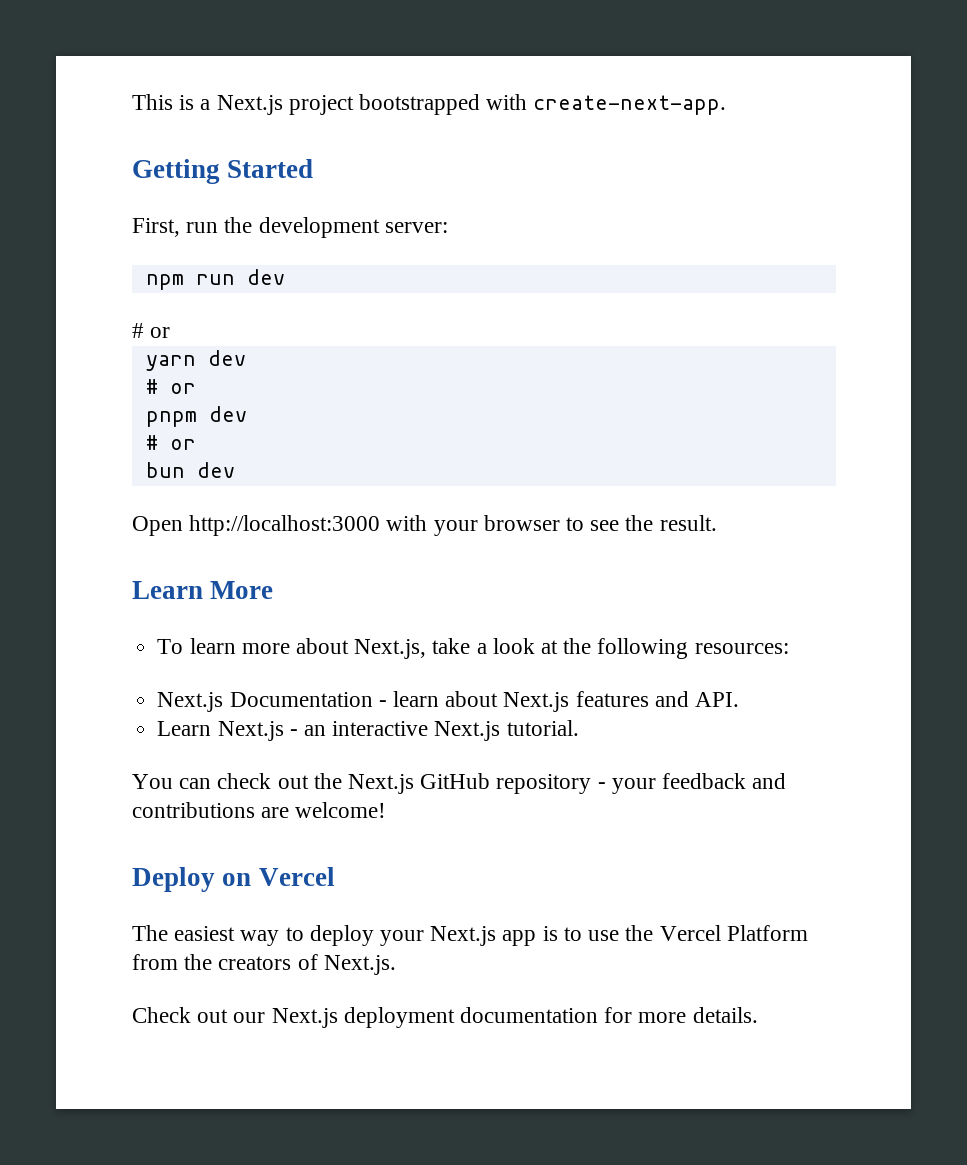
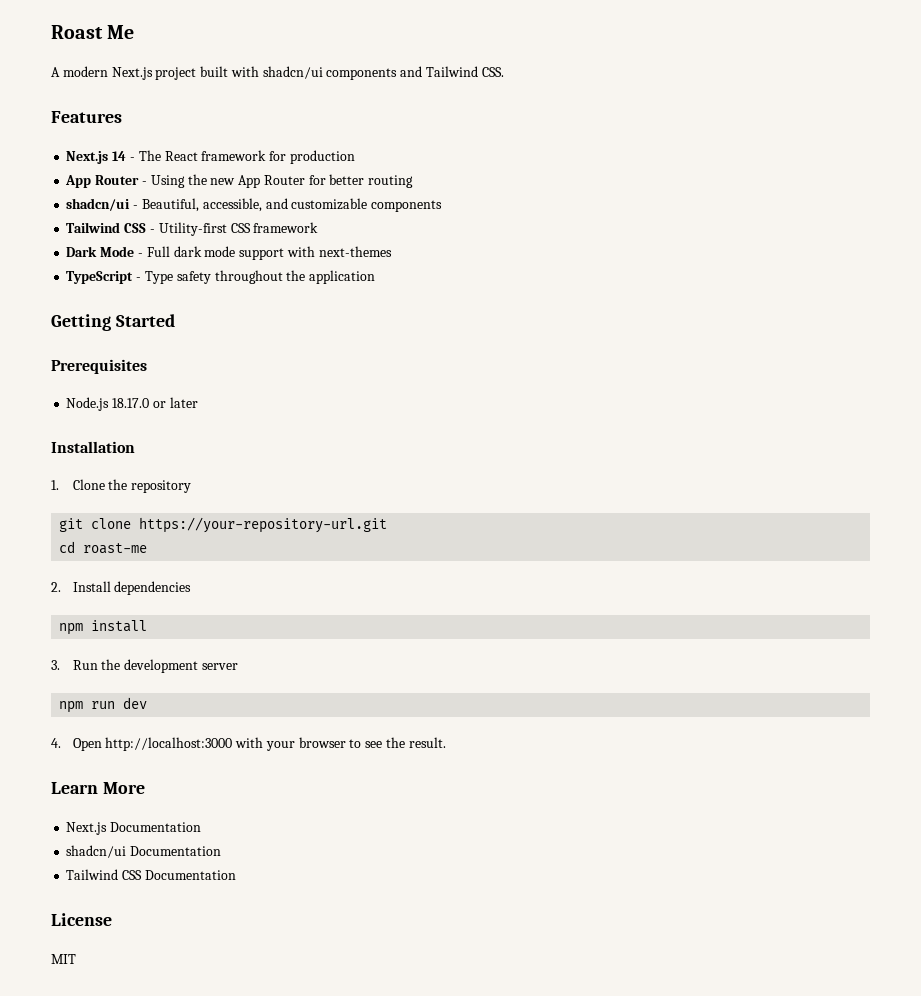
- This is a Next.js project bootstrapped with create-next-app.
+ Roast Me
+ A modern Next.js project built with shadcn/ui components and Tailwind CSS.
+ Features
+ Next.js 14 - The React framework for production
+ App Router - Using the new App Router for better routing
+ shadcn/ui - Beautiful, accessible, and customizable components
+ Tailwind CSS - Utility-first CSS framework
+ Dark Mode - Full dark mode support with next-themes
+ TypeScript - Type safety throughout the application
  Getting Started
- First, run the development server:
+ Prerequisites
+ Node.js 18.17.0 or later
+ Installation
+ 1. Clone the repository
+ git clone https://your-repository-url.git
+ cd roast-me
+ 2. Install dependencies
+ npm install
+ 3. Run the development server
  npm run dev
- # or
- yarn dev
- # or
- pnpm dev
- # or
- bun dev
- Open http://localhost:3000 with your browser to see the result.
+ 4. Open http://localhost:3000 with your browser to see the result.
- To learn more about Next.js, take a look at the following resources:
- Next.js Documentation - learn about Next.js features and API.
- Learn Next.js - an interactive Next.js tutorial.
- You can check out the Next.js GitHub repository - your feedback and contributions are welcome!
- Deploy on Vercel
- The easiest way to deploy your Next.js app is to use the Vercel Platform from the creators of Next.js.
- Check out our Next.js deployment documentation for more details.
+ Next.js Documentation
+ shadcn/ui Documentation
+ Tailwind CSS Documentation
+ License
+ MIT

